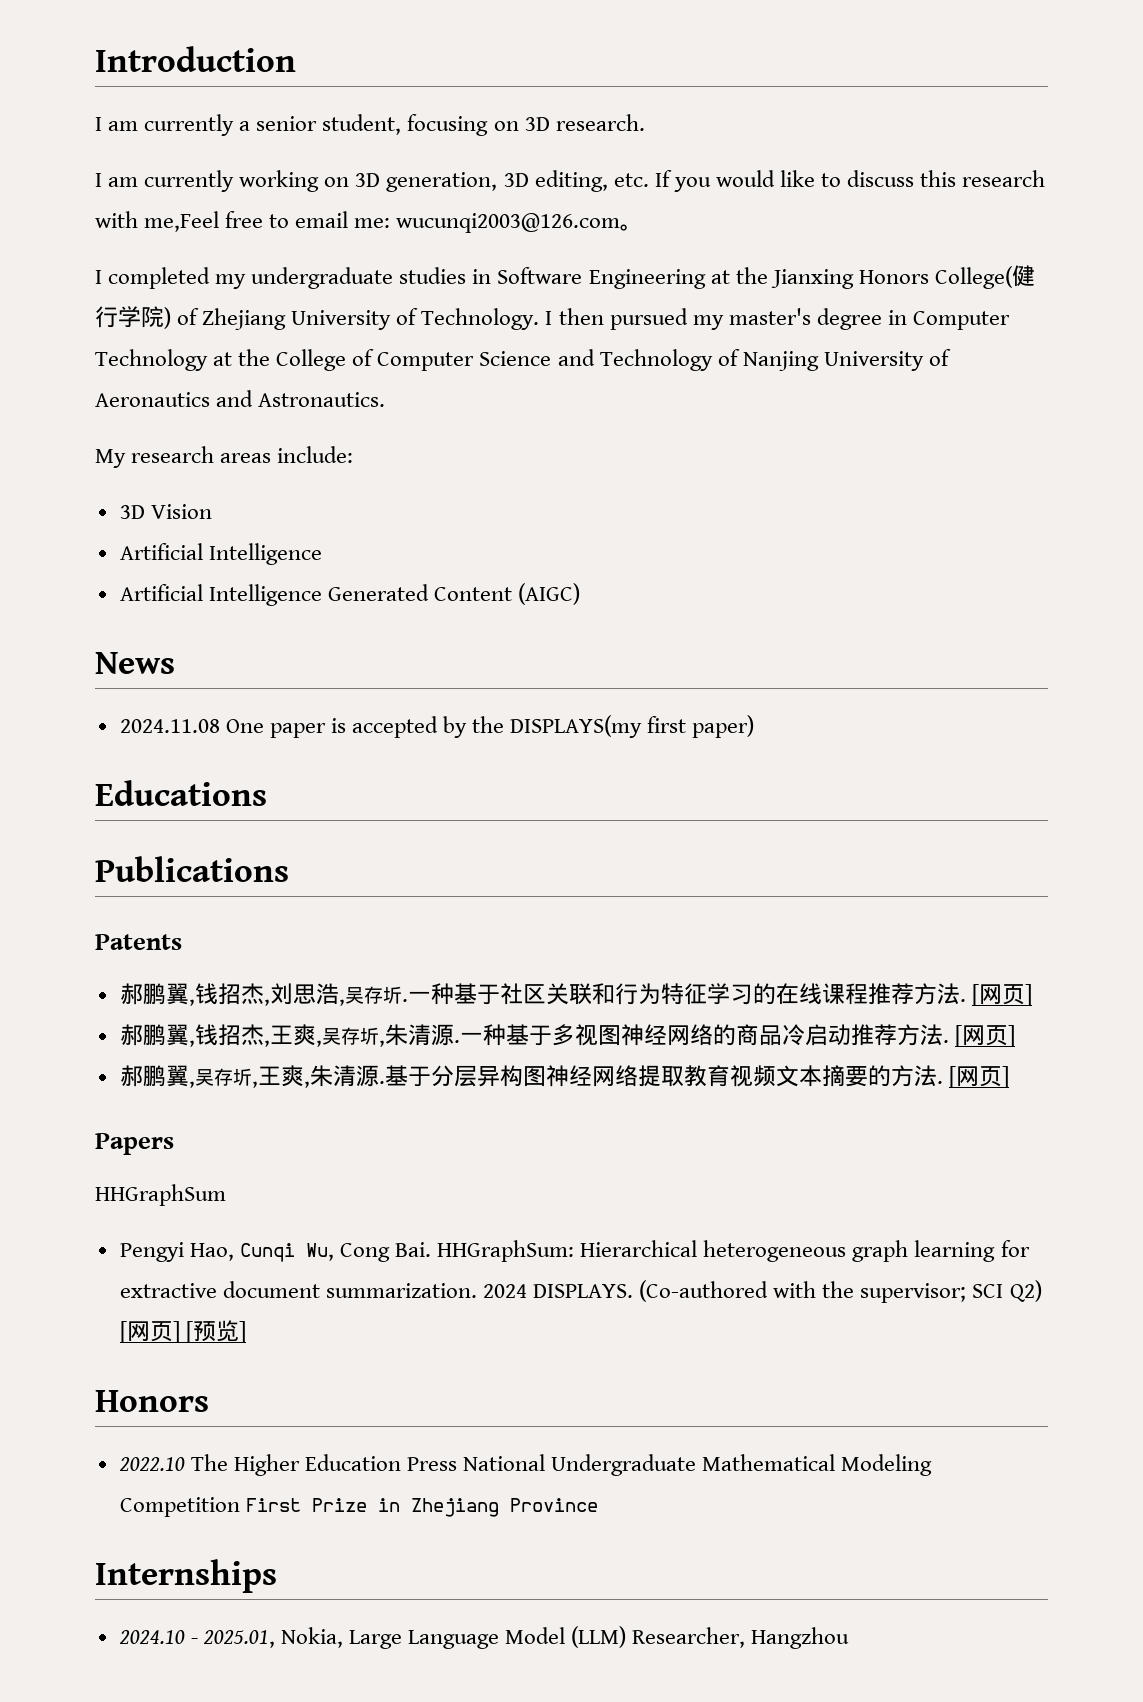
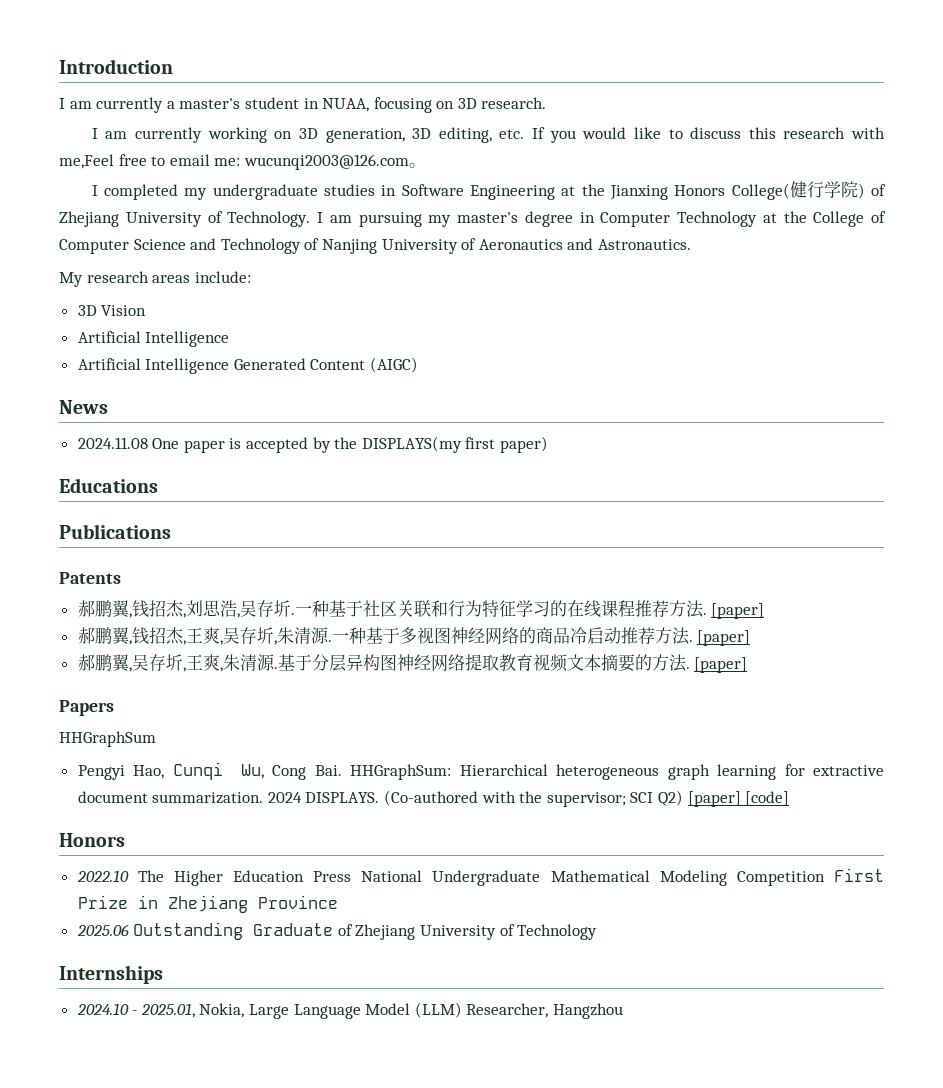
- I am currently a senior student, focusing on 3D research.
+ I am currently a master's student in NUAA, focusing on 3D research.
- I then pursued my master's degree in Computer Technology at the College of Computer Science and Technology of Nanjing University of Aeronautics and Astronautics.
+ I am pursuing my master's degree in Computer Technology at the College of Computer Science and Technology of Nanjing University of Aeronautics and Astronautics.
- 一种基于社区关联和行为特征学习的在线课程推荐方法. [网页]
+ 一种基于社区关联和行为特征学习的在线课程推荐方法. [paper]
- 一种基于多视图神经网络的商品冷启动推荐方法. [网页]
+ 一种基于多视图神经网络的商品冷启动推荐方法. [paper]
- 基于分层异构图神经网络提取教育视频文本摘要的方法. [网页]
+ 基于分层异构图神经网络提取教育视频文本摘要的方法. [paper]
- (Co-authored with the supervisor; SCI Q2) [网页] [预览]
+ (Co-authored with the supervisor; SCI Q2) [paper] [code]
+ 2025.06 Outstanding Graduate of Zhejiang University of Technology

